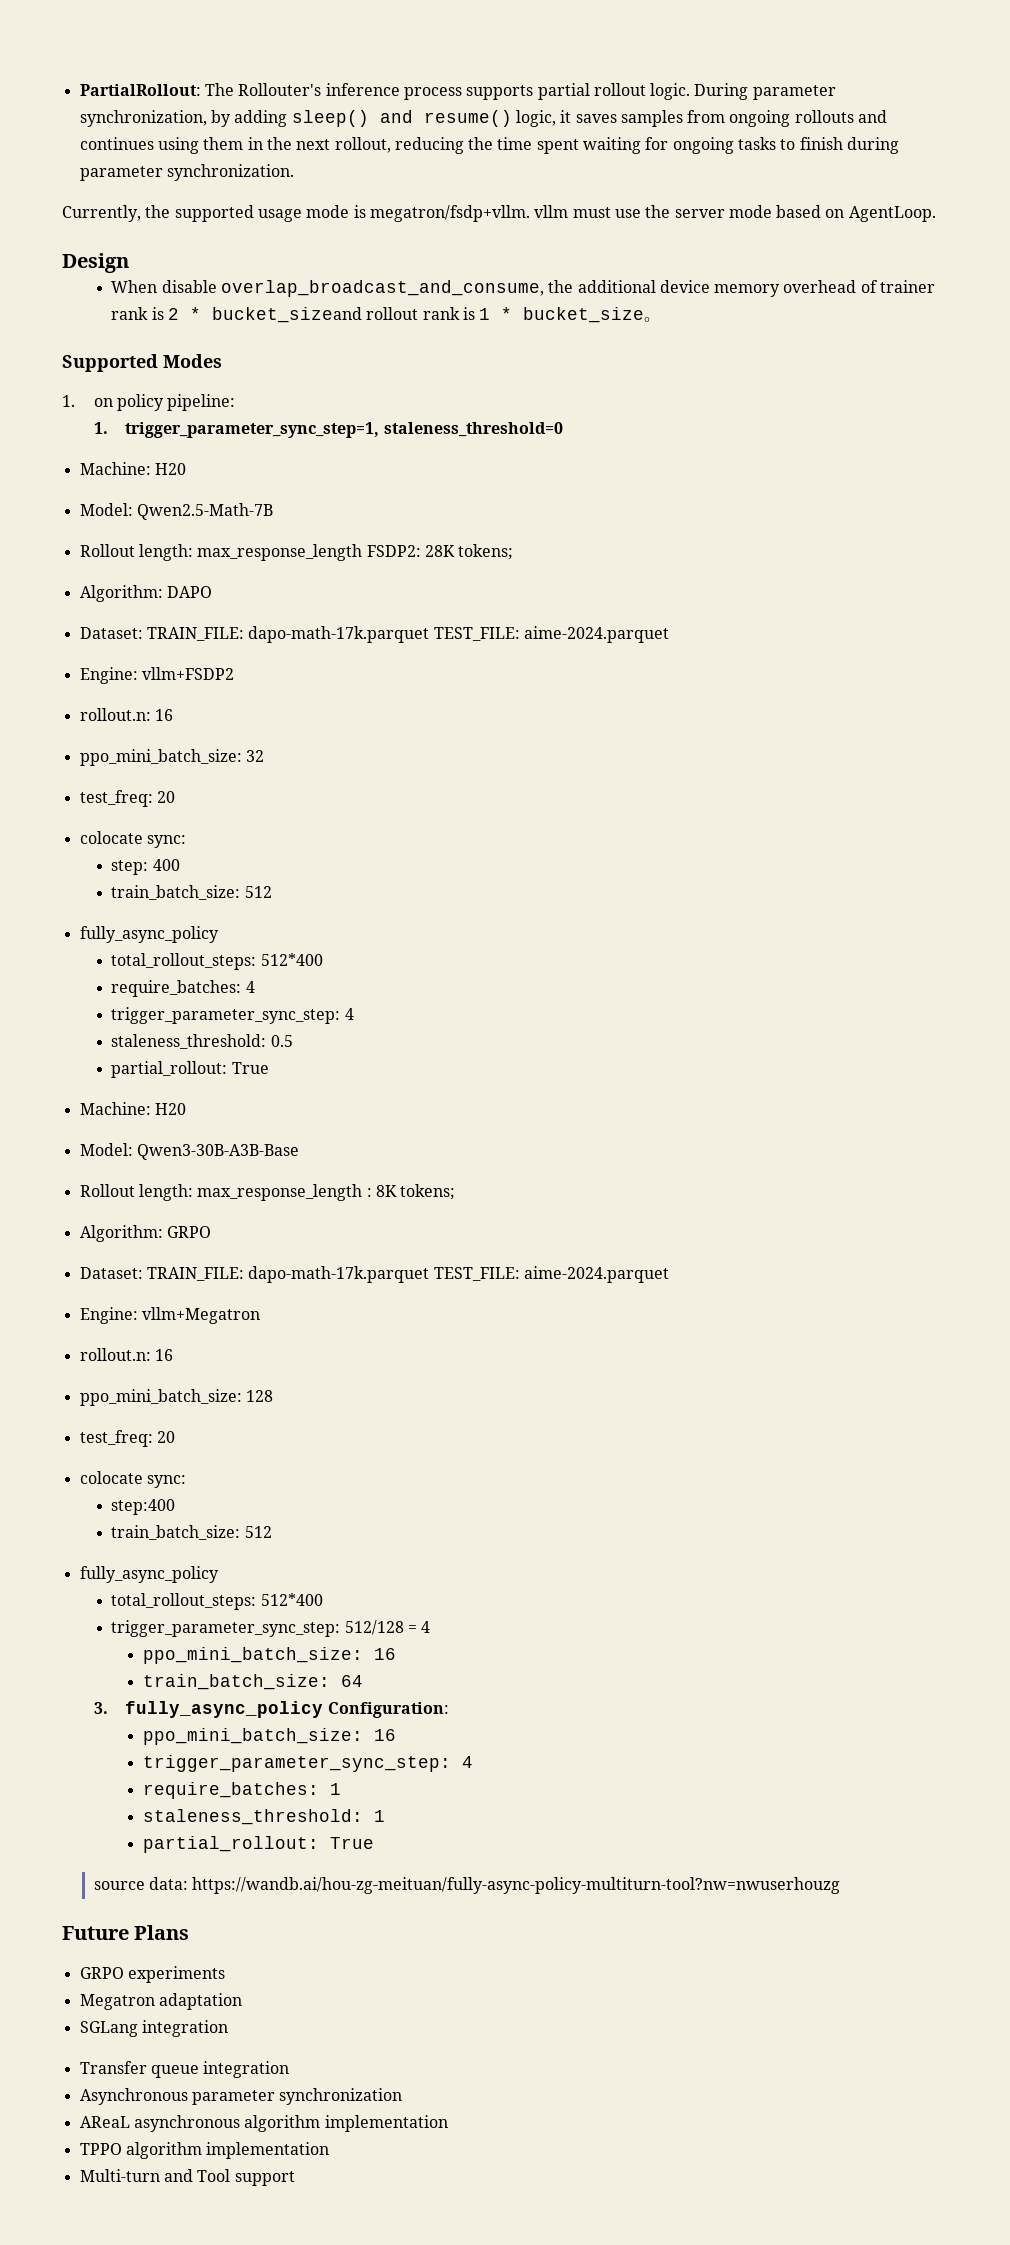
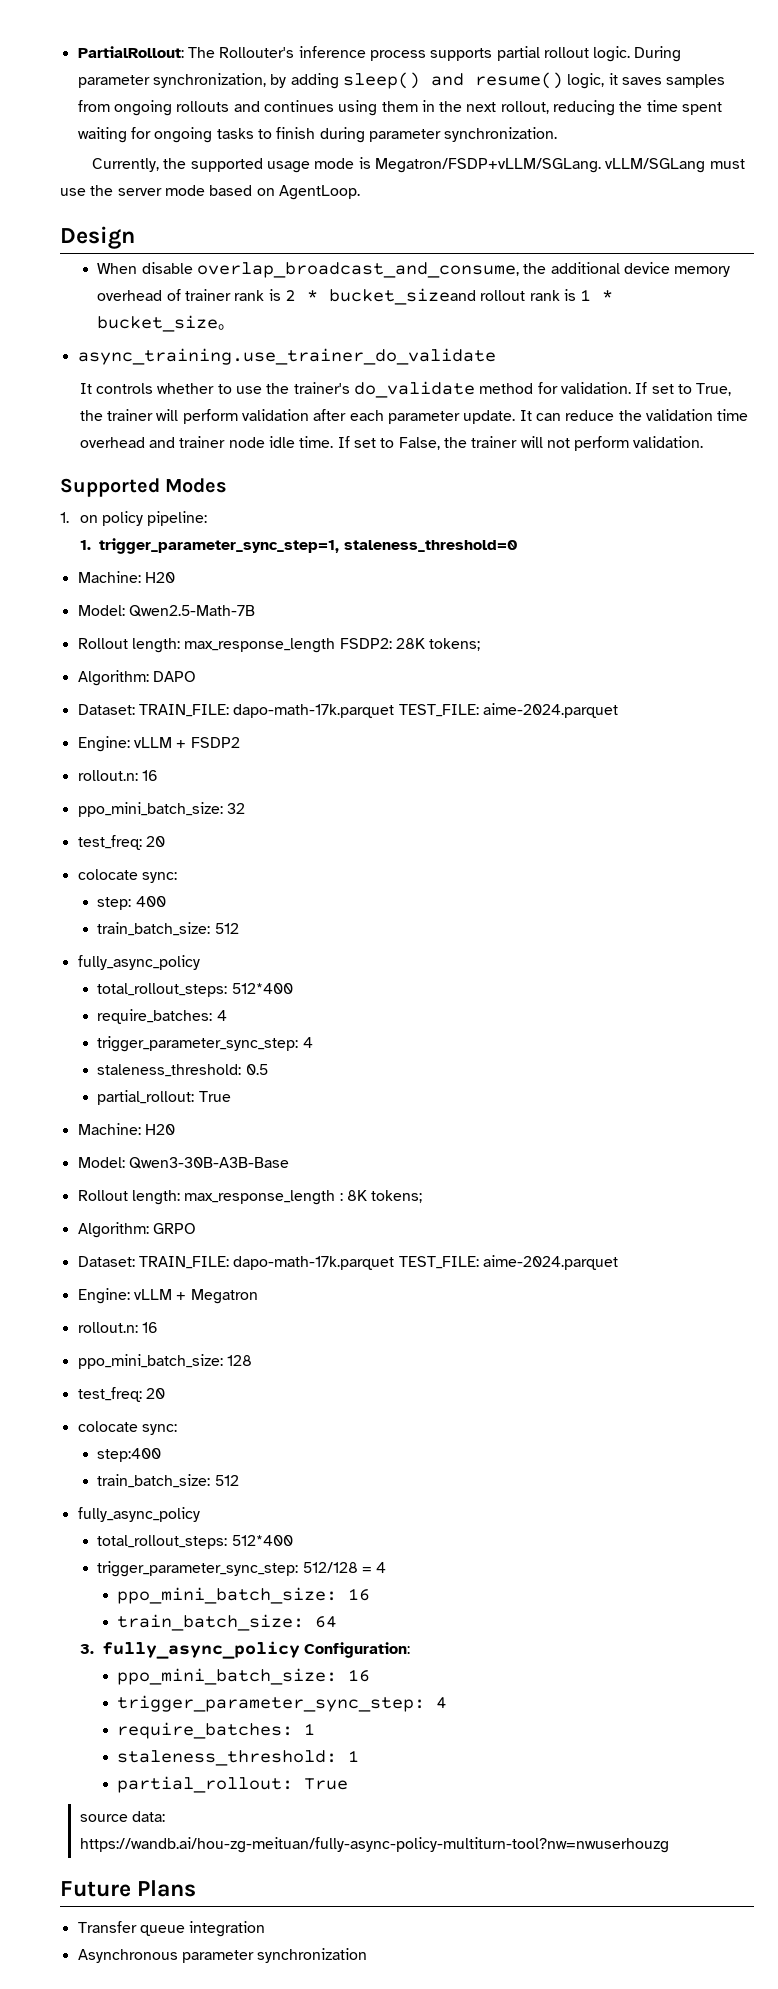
- Currently, the supported usage mode is megatron/fsdp+vllm. vllm must use the server mode based on AgentLoop.
+ Currently, the supported usage mode is Megatron/FSDP+vLLM/SGLang. vLLM/SGLang must use the server mode based on AgentLoop.
+ async_training.use_trainer_do_validate
+ It controls whether to use the trainer's do_validate method for validation. If set to True, the trainer will perform validation after each parameter update. It can reduce the validation time overhead and trainer node idle time. If set to False, the trainer will not perform validation.
- Engine: vllm+FSDP2
+ Engine: vLLM + FSDP2
- Engine: vllm+Megatron
+ Engine: vLLM + Megatron
- GRPO experiments
- Megatron adaptation
- SGLang integration
- AReaL asynchronous algorithm implementation
- TPPO algorithm implementation
- Multi-turn and Tool support

